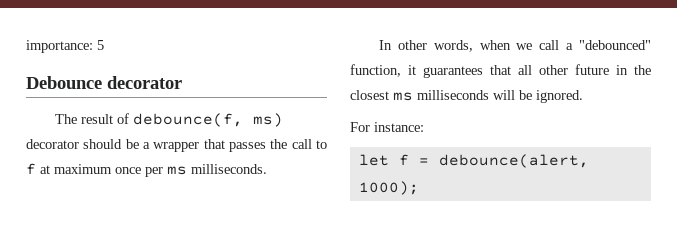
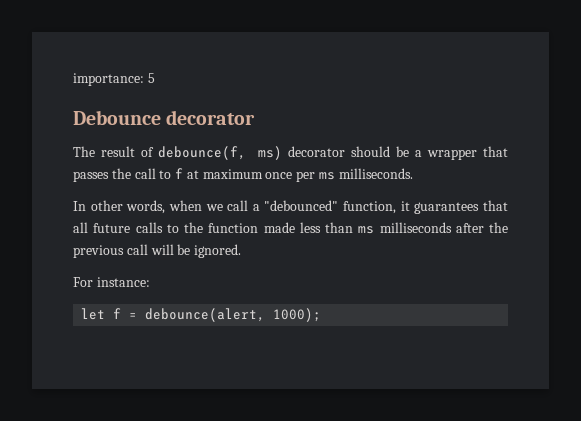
- In other words, when we call a "debounced" function, it guarantees that all other future in the closest ms milliseconds will be ignored.
+ In other words, when we call a "debounced" function, it guarantees that all future calls to the function made less than ms milliseconds after the previous call will be ignored.

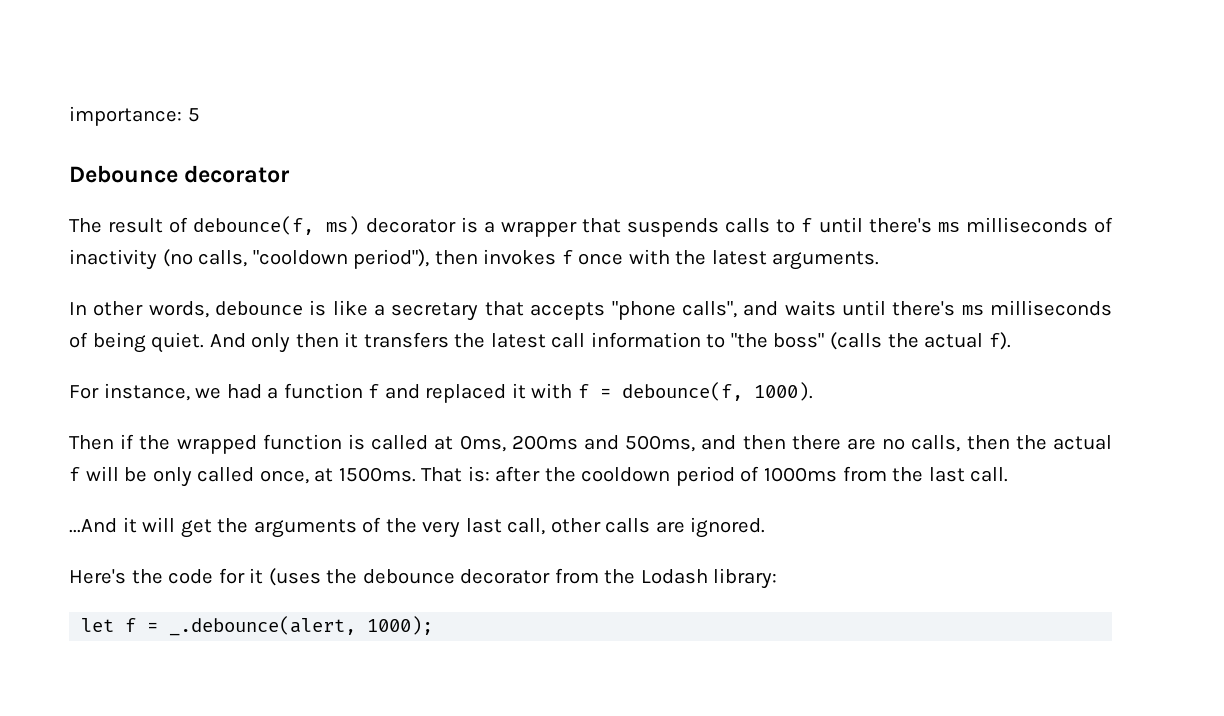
- The result of debounce(f, ms) decorator should be a wrapper that passes the call to f at maximum once per ms milliseconds.
- In other words, when we call a "debounced" function, it guarantees that all future calls to the function made less than ms milliseconds after the previous call will be ignored.
- For instance:
+ The result of debounce(f, ms) decorator is a wrapper that suspends calls to f until there's ms milliseconds of inactivity (no calls, "cooldown period"), then invokes f once with the latest arguments.
+ In other words, debounce is like a secretary that accepts "phone calls", and waits until there's ms milliseconds of being quiet. And only then it transfers the latest call information to "the boss" (calls the actual f).
+ For instance, we had a function f and replaced it with f = debounce(f, 1000).
+ Then if the wrapped function is called at 0ms, 200ms and 500ms, and then there are no calls, then the actual f will be only called once, at 1500ms. That is: after the cooldown period of 1000ms from the last call.
+ ...And it will get the arguments of the very last call, other calls are ignored.
+ Here's the code for it (uses the debounce decorator from the Lodash library:
- let f = debounce(alert, 1000);
+ let f = _.debounce(alert, 1000);

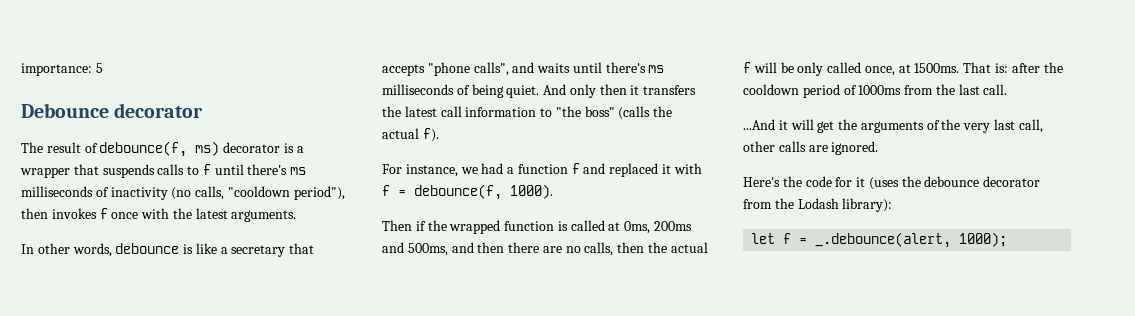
- Here's the code for it (uses the debounce decorator from the Lodash library:
+ Here's the code for it (uses the debounce decorator from the Lodash library):

